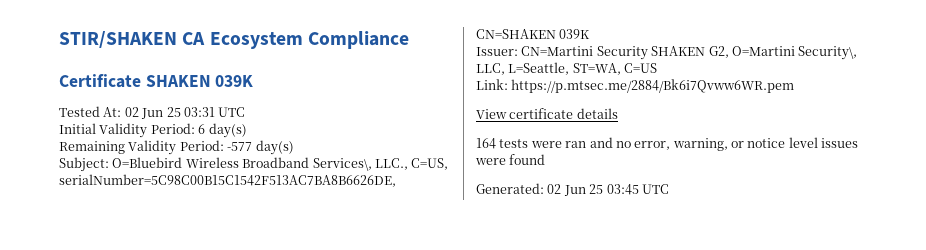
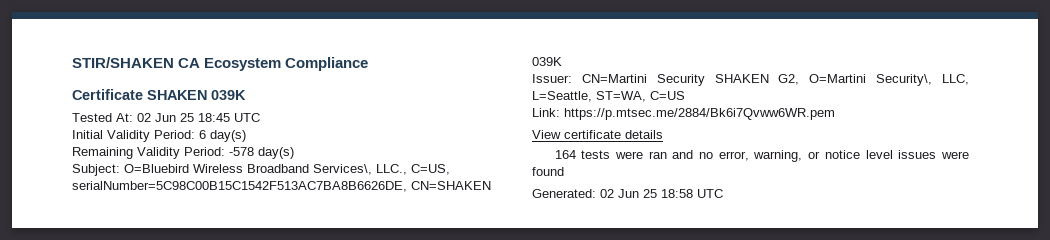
- Tested At: 02 Jun 25 03:31 UTC
+ Tested At: 02 Jun 25 18:45 UTC
- Remaining Validity Period: -577 day(s)
+ Remaining Validity Period: -578 day(s)
- Generated: 02 Jun 25 03:45 UTC
+ Generated: 02 Jun 25 18:58 UTC

